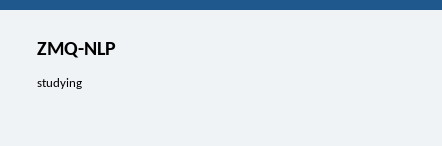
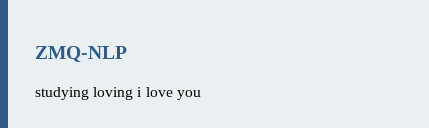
- studying
+ studying loving i love you

